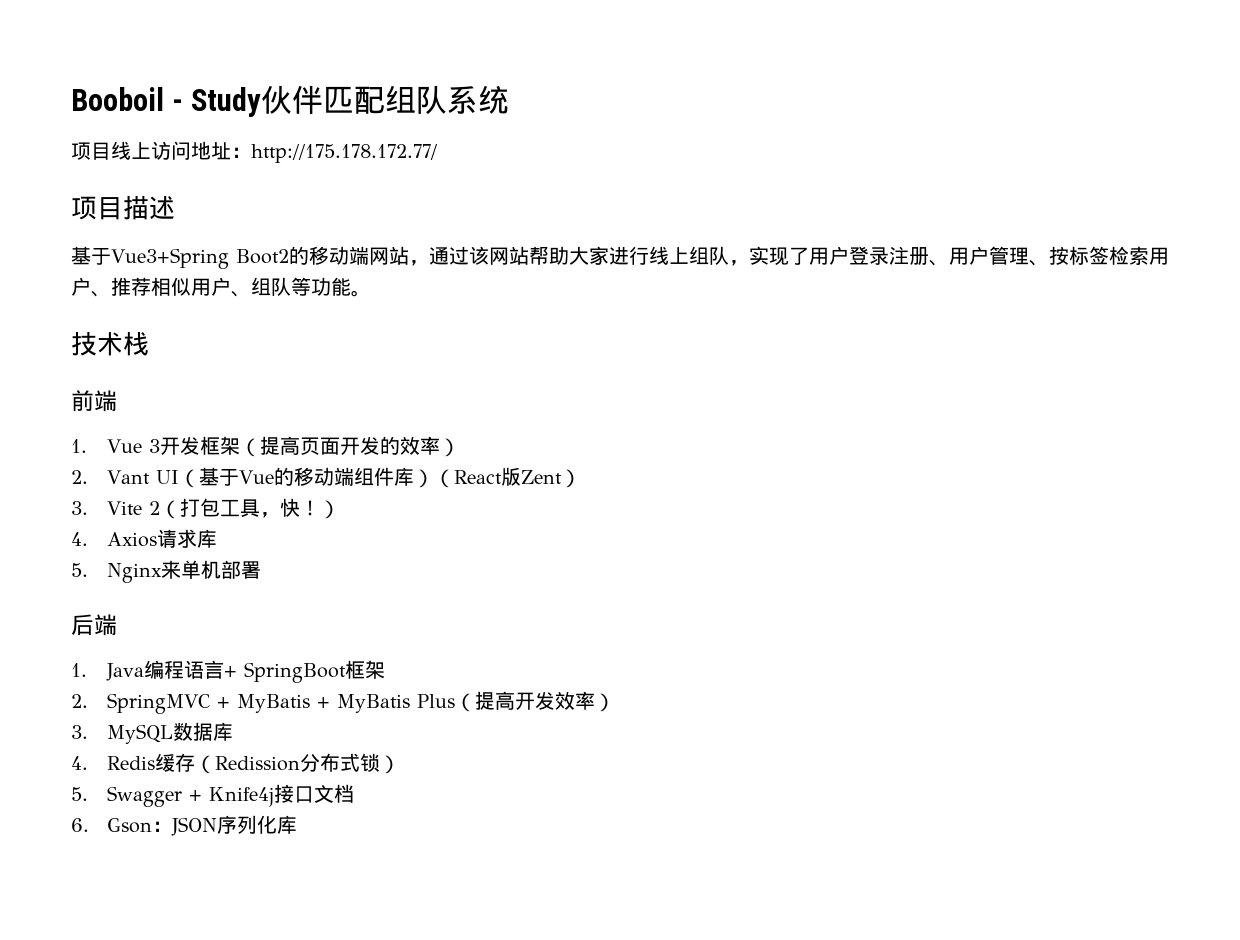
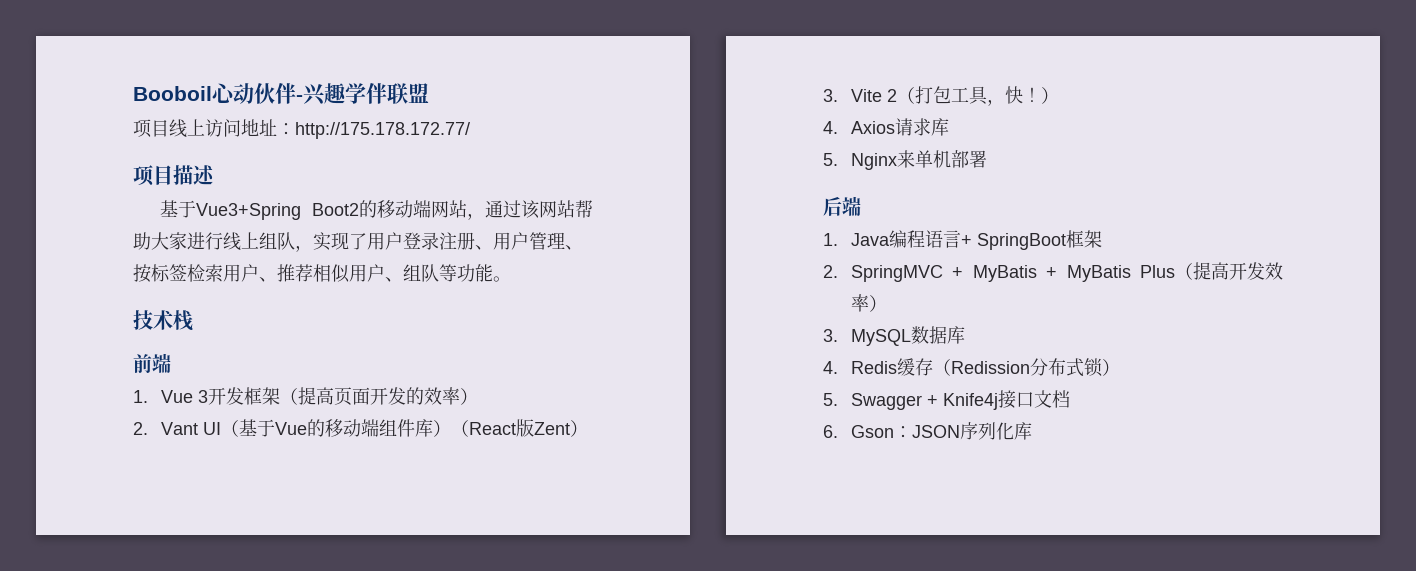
- Booboil - Study伙伴匹配组队系统
+ Booboil心动伙伴-兴趣学伴联盟

